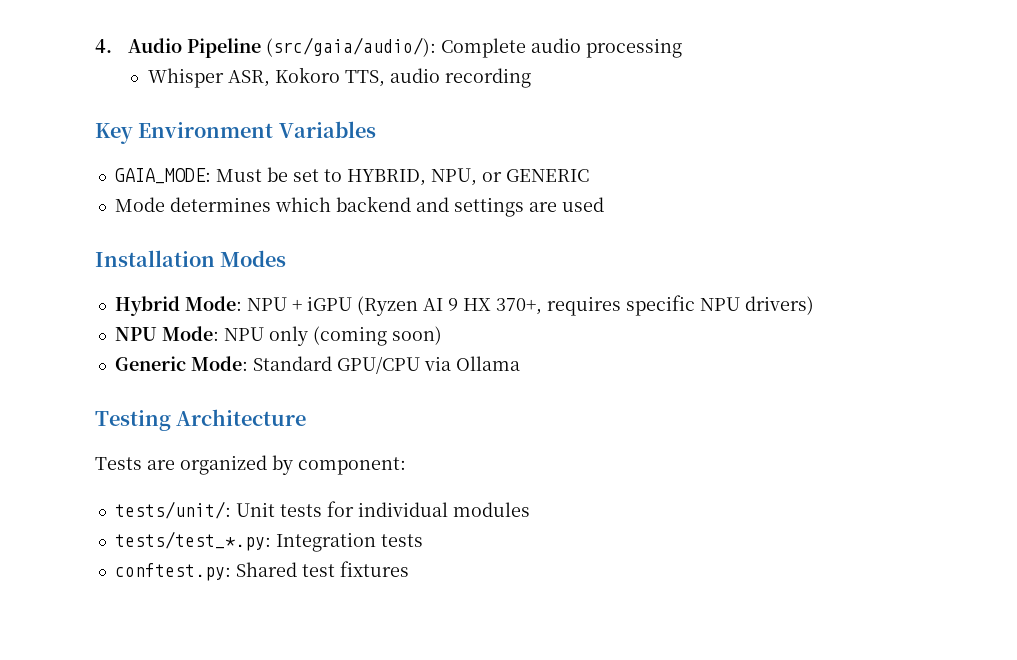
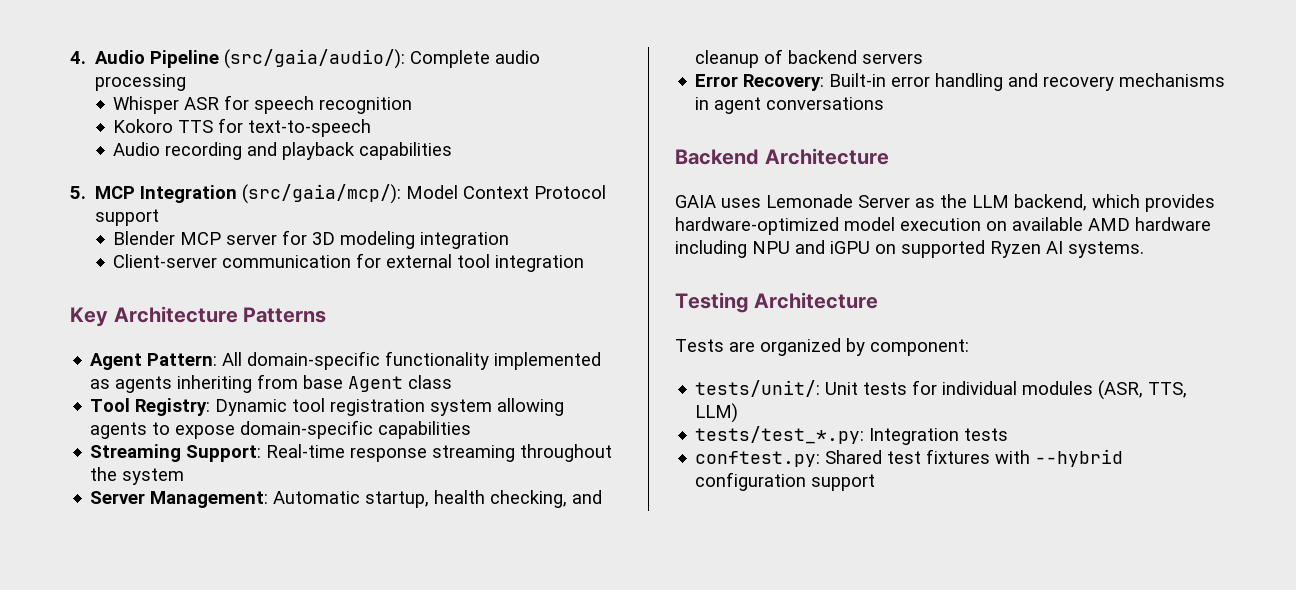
- Whisper ASR, Kokoro TTS, audio recording
- Key Environment Variables
- GAIA_MODE: Must be set to HYBRID, NPU, or GENERIC
- Mode determines which backend and settings are used
- Installation Modes
- Hybrid Mode: NPU + iGPU (Ryzen AI 9 HX 370+, requires specific NPU drivers)
- NPU Mode: NPU only (coming soon)
- Generic Mode: Standard GPU/CPU via Ollama
+ Whisper ASR for speech recognition
+ Kokoro TTS for text-to-speech
+ Audio recording and playback capabilities
+ 5. MCP Integration (src/gaia/mcp/): Model Context Protocol support
+ Blender MCP server for 3D modeling integration
+ Client-server communication for external tool integration
+ Key Architecture Patterns
+ Agent Pattern: All domain-specific functionality implemented as agents inheriting from base Agent class
+ Tool Registry: Dynamic tool registration system allowing agents to expose domain-specific capabilities
+ Streaming Support: Real-time response streaming throughout the system
+ Server Management: Automatic startup, health checking, and cleanup of backend servers
+ Error Recovery: Built-in error handling and recovery mechanisms in agent conversations
+ Backend Architecture
+ GAIA uses Lemonade Server as the LLM backend, which provides hardware-optimized model execution on available AMD hardware including NPU and iGPU on supported Ryzen AI systems.
- tests/unit/: Unit tests for individual modules
+ tests/unit/: Unit tests for individual modules (ASR, TTS, LLM)
- conftest.py: Shared test fixtures
+ conftest.py: Shared test fixtures with --hybrid configuration support

